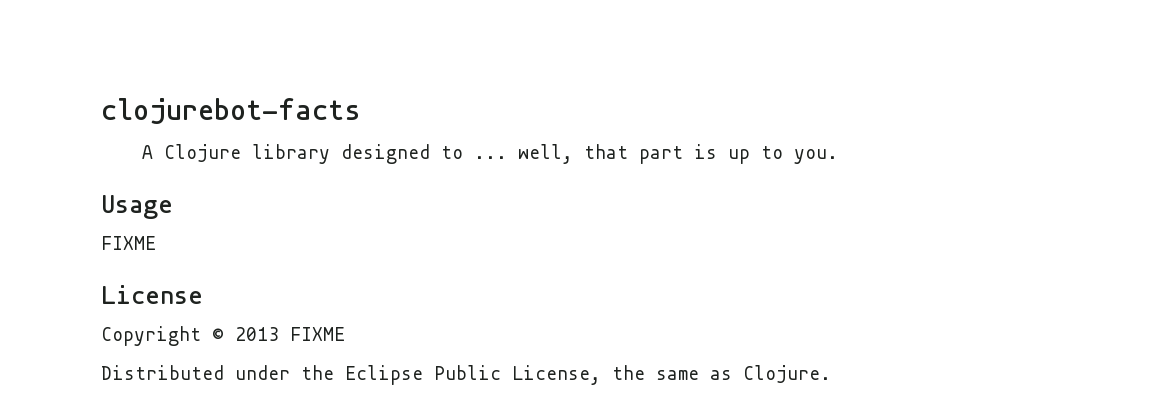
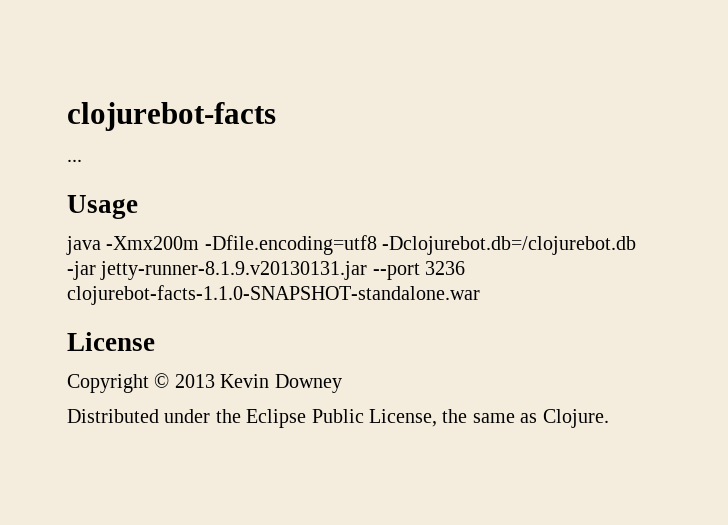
- A Clojure library designed to ... well, that part is up to you.
+ ...
  Usage
- FIXME
+ java -Xmx200m -Dfile.encoding=utf8 -Dclojurebot.db=/clojurebot.db -jar jetty-runner-8.1.9.v20130131.jar --port 3236 clojurebot-facts-1.1.0-SNAPSHOT-standalone.war
- Copyright © 2013 FIXME
+ Copyright © 2013 Kevin Downey

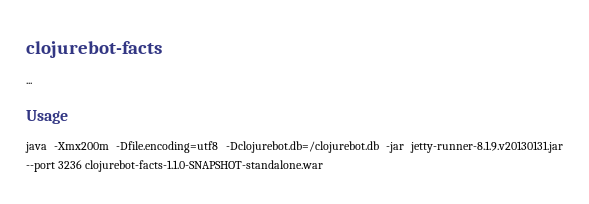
- License
- Copyright © 2013 Kevin Downey
- Distributed under the Eclipse Public License, the same as Clojure.

